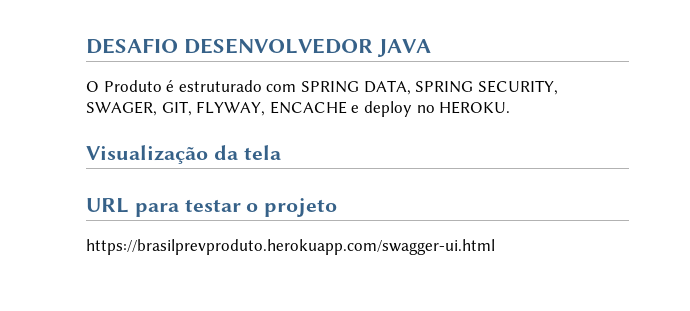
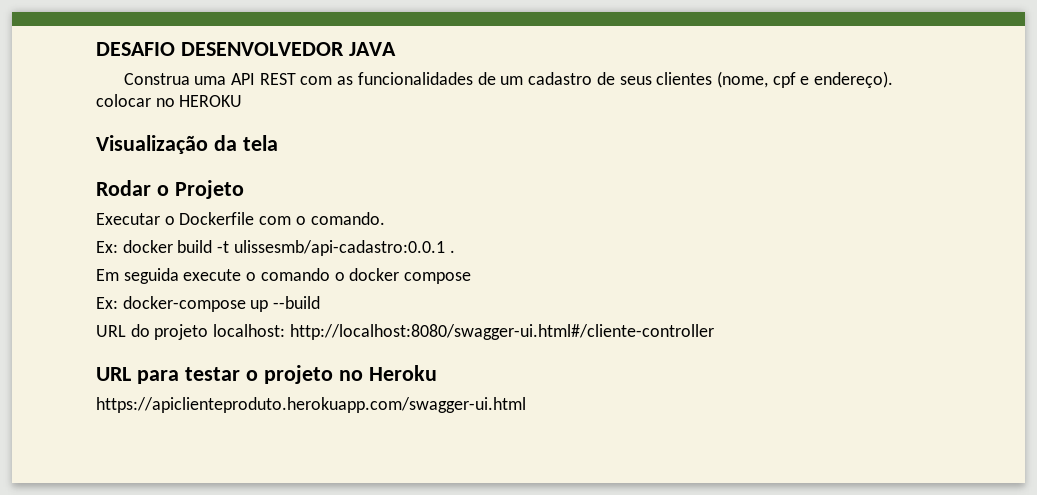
- O Produto é estruturado com SPRING DATA, SPRING SECURITY, SWAGER, GIT, FLYWAY, ENCACHE e deploy no HEROKU.
+ Construa uma API REST com as funcionalidades de um cadastro de seus clientes (nome, cpf e endereço). colocar no HEROKU
  Visualização da tela
+ Rodar o Projeto
+ Executar o Dockerfile com o comando.
+ Ex: docker build -t ulissesmb/api-cadastro:0.0.1 .
+ Em seguida execute o comando o docker compose
+ Ex: docker-compose up --build
+ URL do projeto localhost: http://localhost:8080/swagger-ui.html#/cliente-controller
- URL para testar o projeto
- https://brasilprevproduto.herokuapp.com/swagger-ui.html
+ URL para testar o projeto no Heroku
+ https://apiclienteproduto.herokuapp.com/swagger-ui.html

